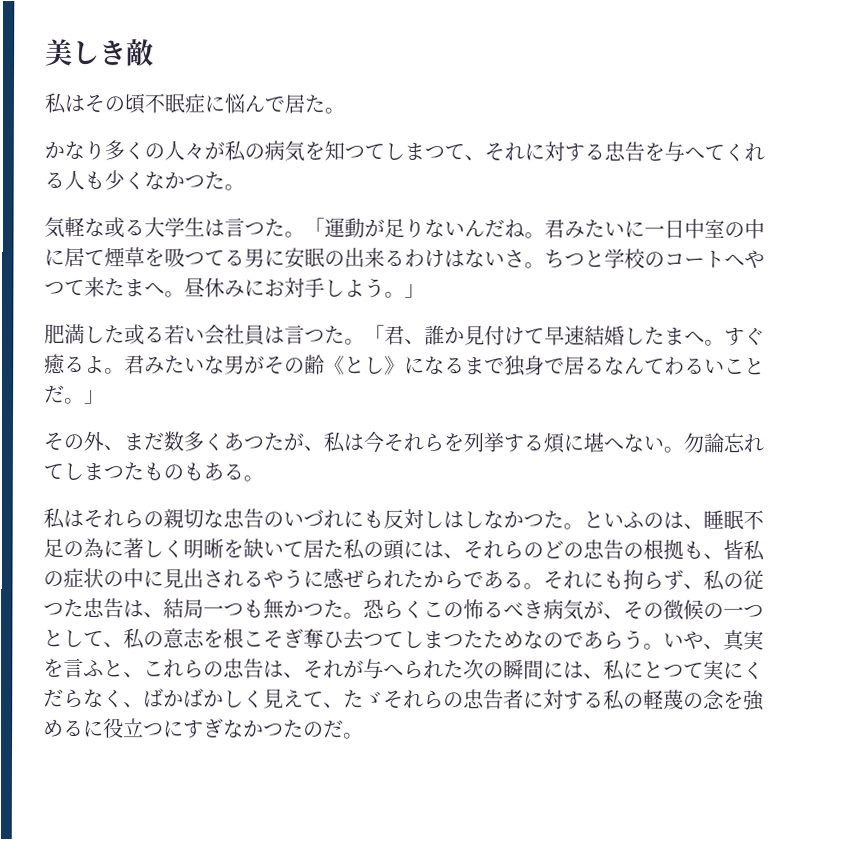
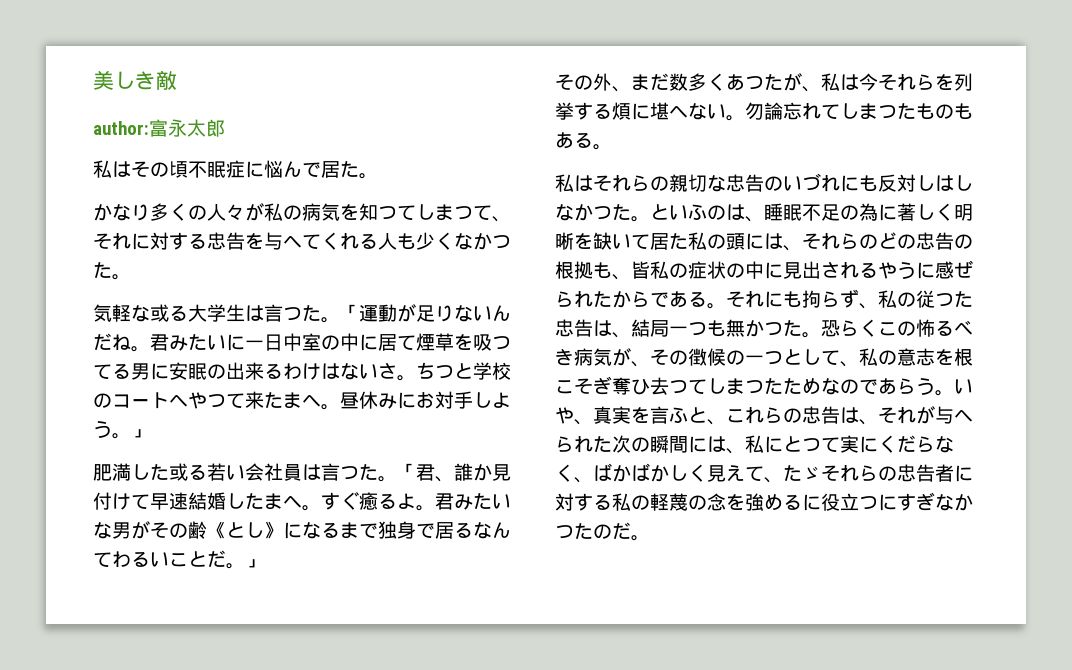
+ author:富永太郎

